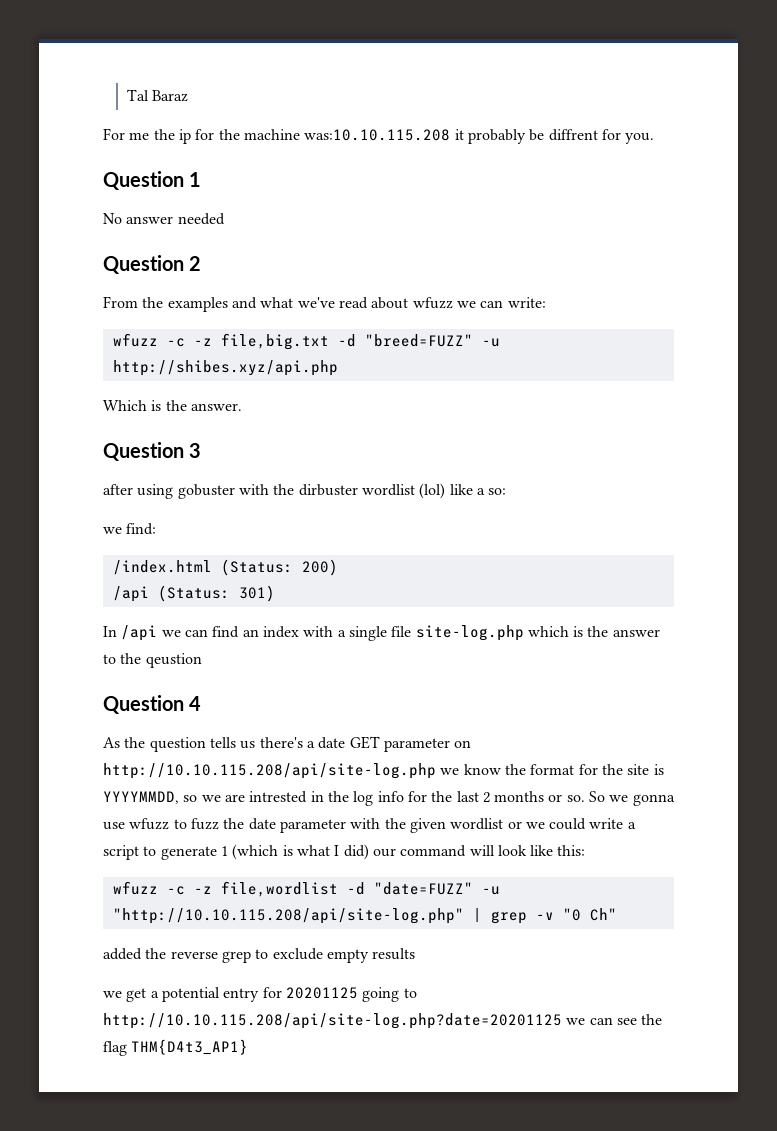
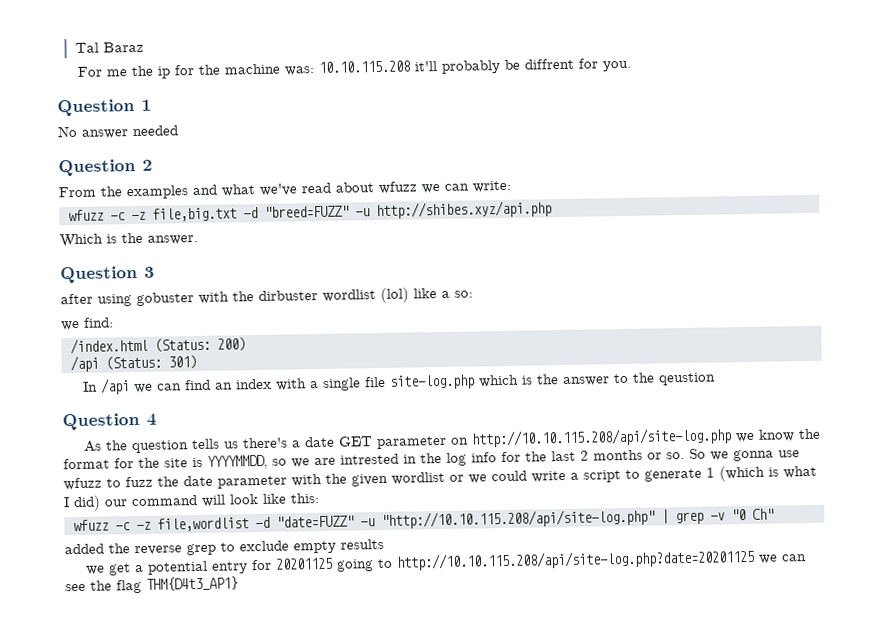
- For me the ip for the machine was:10.10.115.208 it probably be diffrent for you.
+ For me the ip for the machine was: 10.10.115.208 it'll probably be diffrent for you.

